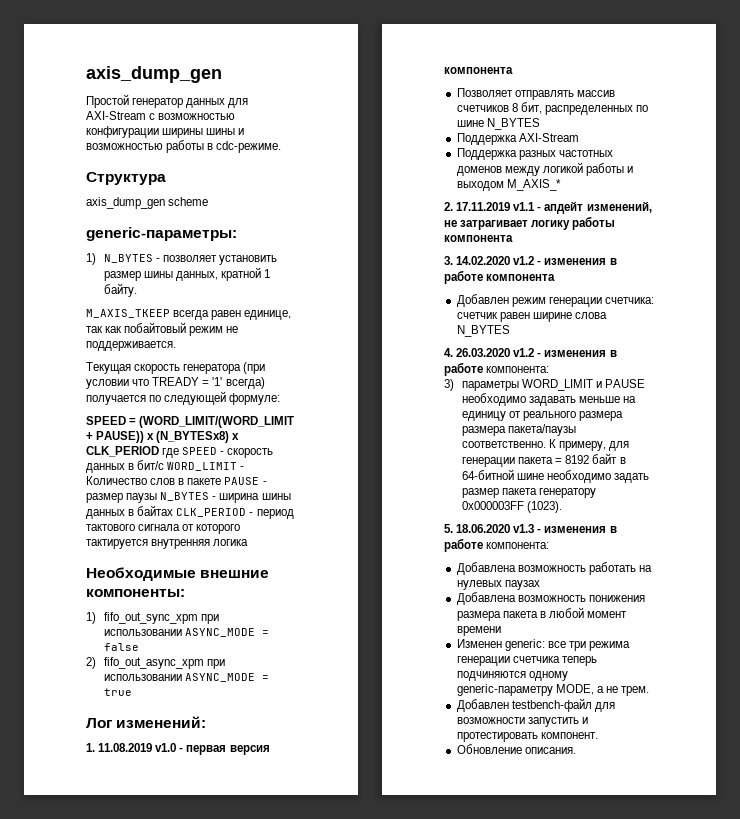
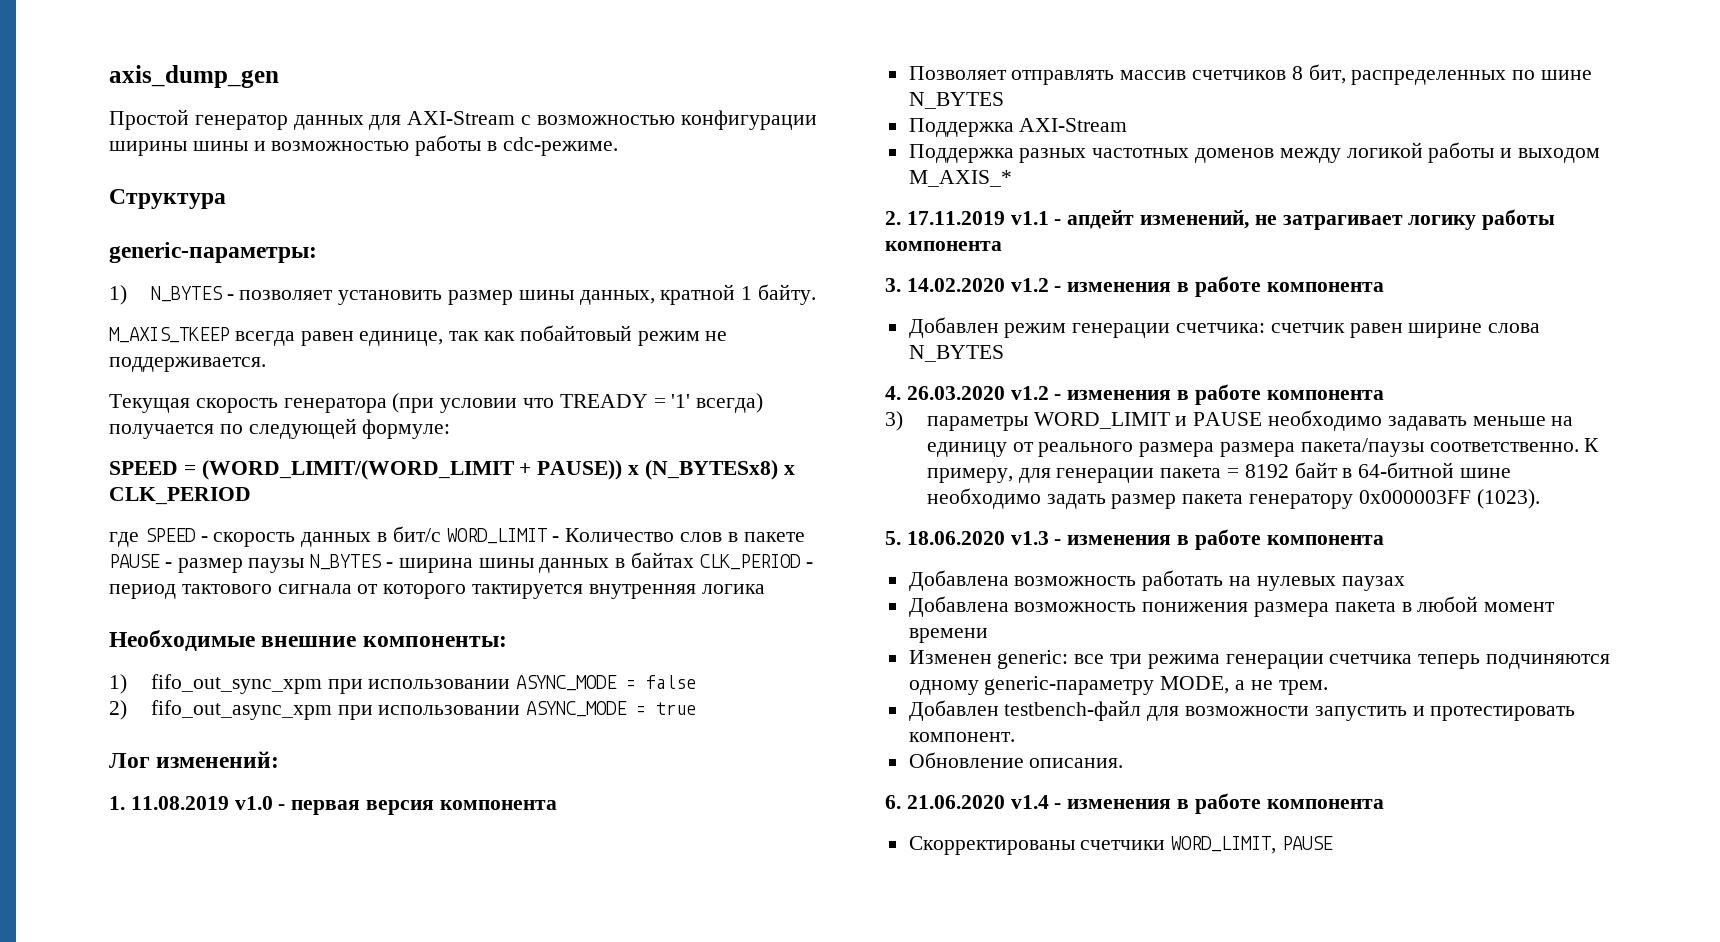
- axis_dump_gen scheme
- SPEED = (WORD_LIMIT/(WORD_LIMIT + PAUSE)) x (N_BYTESx8) x CLK_PERIOD где SPEED - скорость данных в бит/с WORD_LIMIT - Количество слов в пакете PAUSE - размер паузы N_BYTES - ширина шины данных в байтах CLK_PERIOD - период тактового сигнала от которого тактируется внутренняя логика
+ SPEED = (WORD_LIMIT/(WORD_LIMIT + PAUSE)) x (N_BYTESx8) x CLK_PERIOD
+ где SPEED - скорость данных в бит/с WORD_LIMIT - Количество слов в пакете PAUSE - размер паузы N_BYTES - ширина шины данных в байтах CLK_PERIOD - период тактового сигнала от которого тактируется внутренняя логика
- 4. 26.03.2020 v1.2 - изменения в работе компонента:
+ 4. 26.03.2020 v1.2 - изменения в работе компонента
- 5. 18.06.2020 v1.3 - изменения в работе компонента:
+ 5. 18.06.2020 v1.3 - изменения в работе компонента
+ 6. 21.06.2020 v1.4 - изменения в работе компонента
+ Скорректированы счетчики WORD_LIMIT, PAUSE

